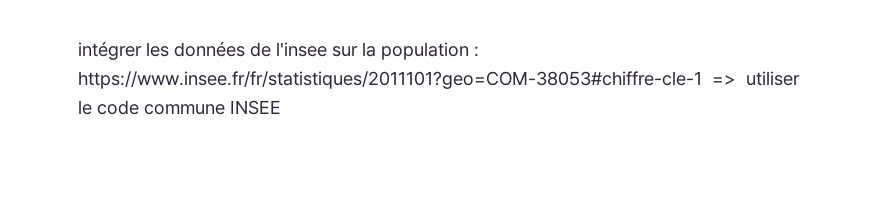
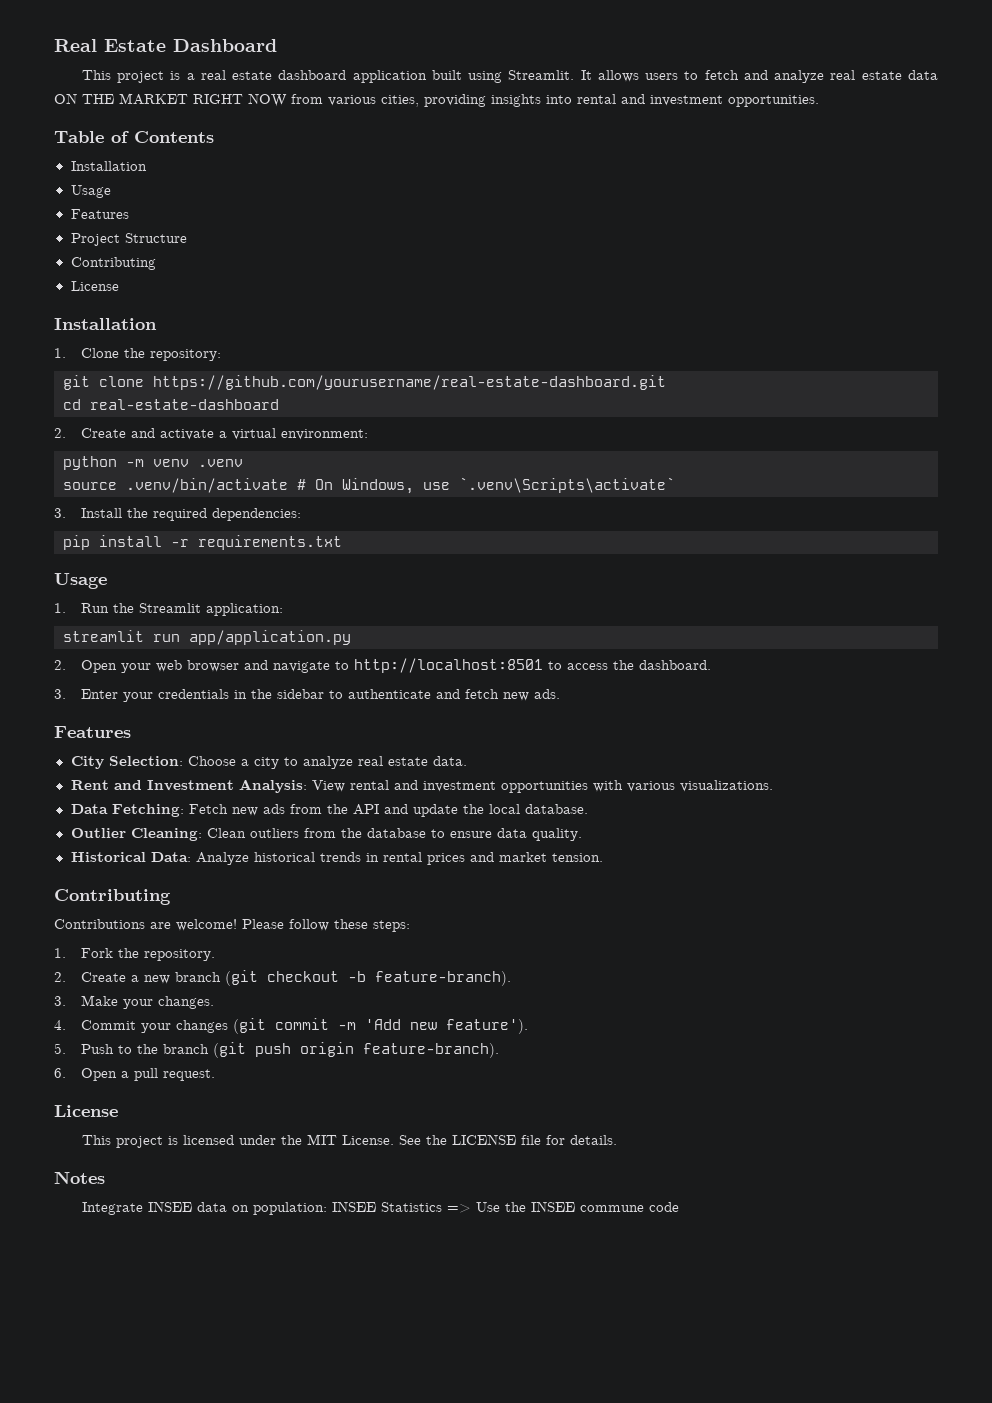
- intégrer les données de l'insee sur la population : https://www.insee.fr/fr/statistiques/2011101?geo=COM-38053#chiffre-cle-1 => utiliser le code commune INSEE
+ Real Estate Dashboard
+ This project is a real estate dashboard application built using Streamlit. It allows users to fetch and analyze real estate data ON THE MARKET RIGHT NOW from various cities, providing insights into rental and investment opportunities.
+ Table of Contents
+ Installation
+ Usage
+ Features
+ Project Structure
+ Contributing
+ License
+ Installation
+ 1. Clone the repository:
+ git clone https://github.com/yourusername/real-estate-dashboard.git
+ cd real-estate-dashboard
+ 2. Create and activate a virtual environment:
+ python -m venv .venv
+ source .venv/bin/activate # On Windows, use `.venv\Scripts\activate`
+ 3. Install the required dependencies:
+ pip install -r requirements.txt
+ Usage
+ 1. Run the Streamlit application:
+ streamlit run app/application.py
+ 2. Open your web browser and navigate to http://localhost:8501 to access the dashboard.
+ 3. Enter your credentials in the sidebar to authenticate and fetch new ads.
+ Features
+ City Selection: Choose a city to analyze real estate data.
+ Rent and Investment Analysis: View rental and investment opportunities with various visualizations.
+ Data Fetching: Fetch new ads from the API and update the local database.
+ Outlier Cleaning: Clean outliers from the database to ensure data quality.
+ Historical Data: Analyze historical trends in rental prices and market tension.
+ Contributing
+ Contributions are welcome! Please follow these steps:
+ 1. Fork the repository.
+ 2. Create a new branch (git checkout -b feature-branch).
+ 3. Make your changes.
+ 4. Commit your changes (git commit -m 'Add new feature').
+ 5. Push to the branch (git push origin feature-branch).
+ 6. Open a pull request.
+ License
+ This project is licensed under the MIT License. See the LICENSE file for details.
+ Notes
+ Integrate INSEE data on population: INSEE Statistics => Use the INSEE commune code

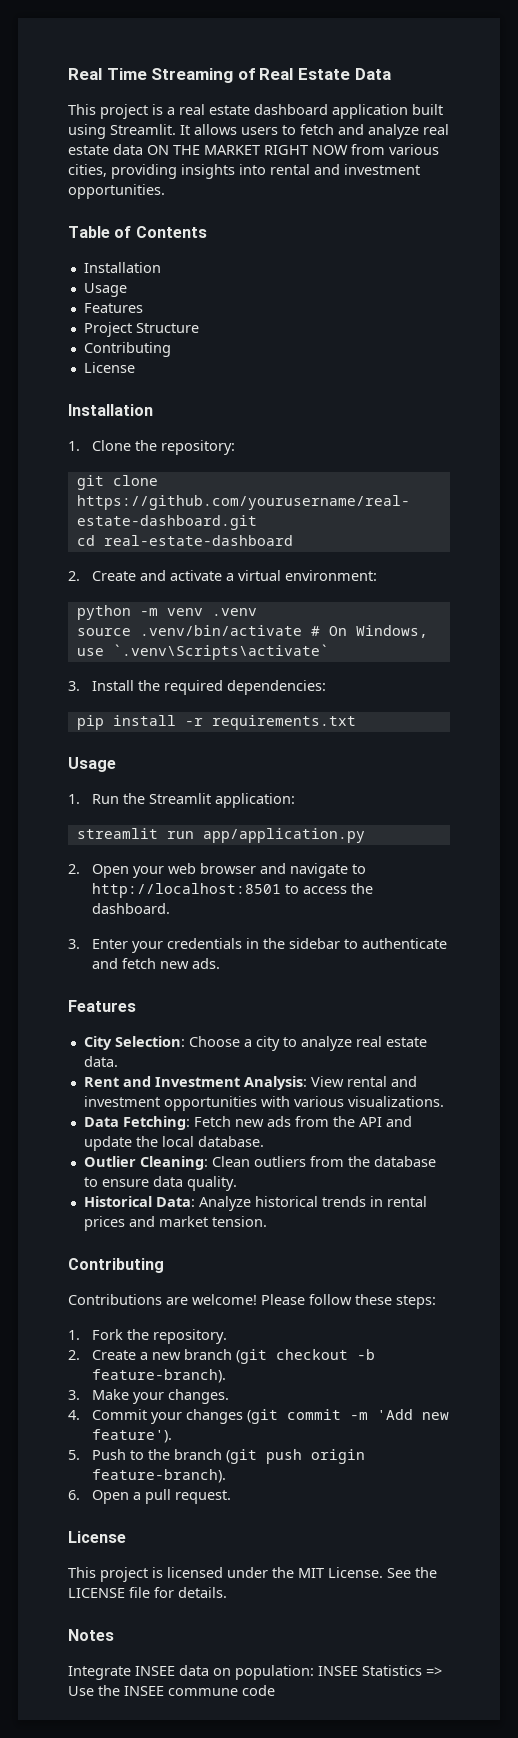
- Real Estate Dashboard
+ Real Time Streaming of Real Estate Data

